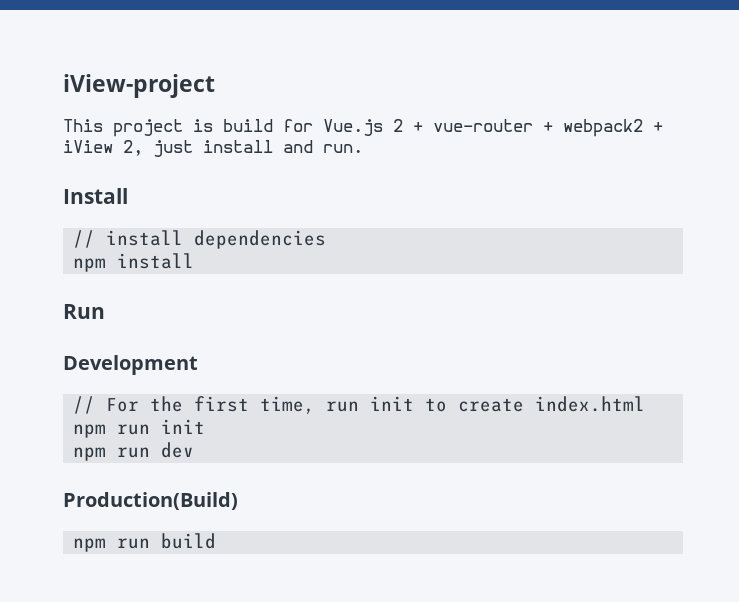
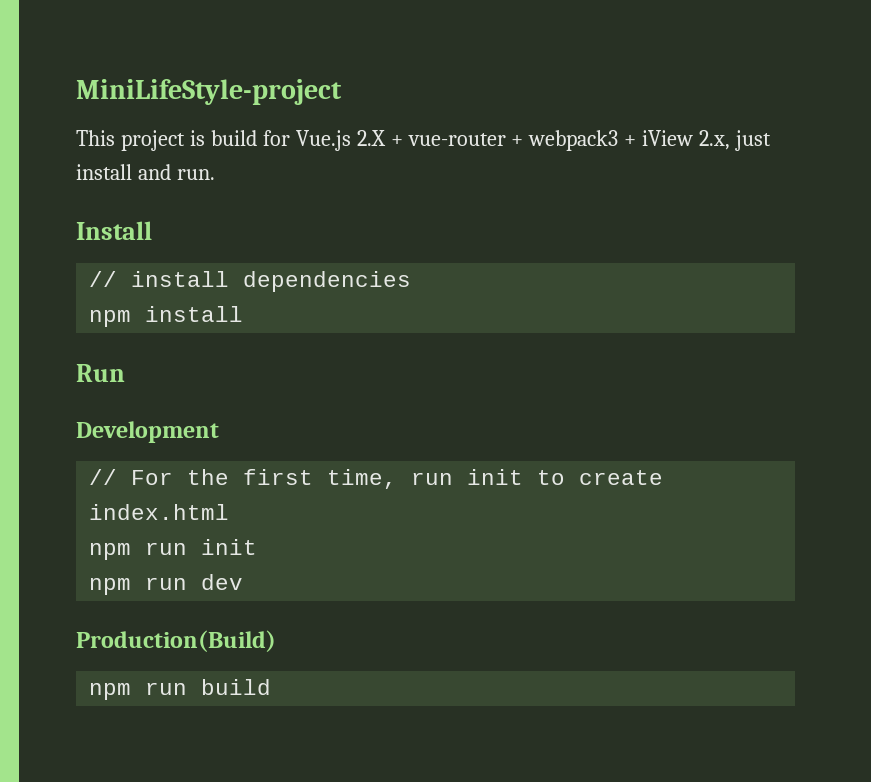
- iView-project
+ MiniLifeStyle-project
- This project is build for Vue.js 2 + vue-router + webpack2 + iView 2, just install and run.
+ This project is build for Vue.js 2.X + vue-router + webpack3 + iView 2.x, just install and run.

